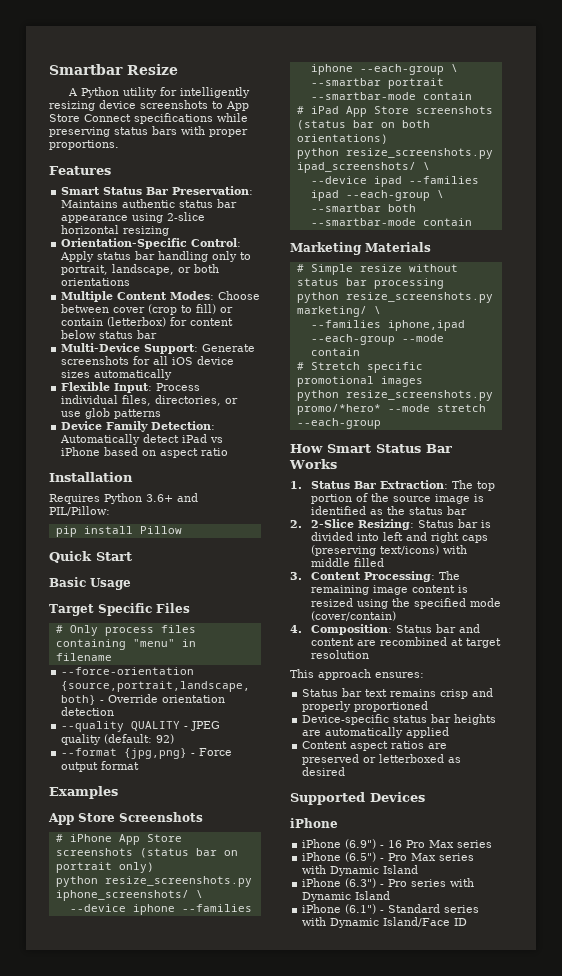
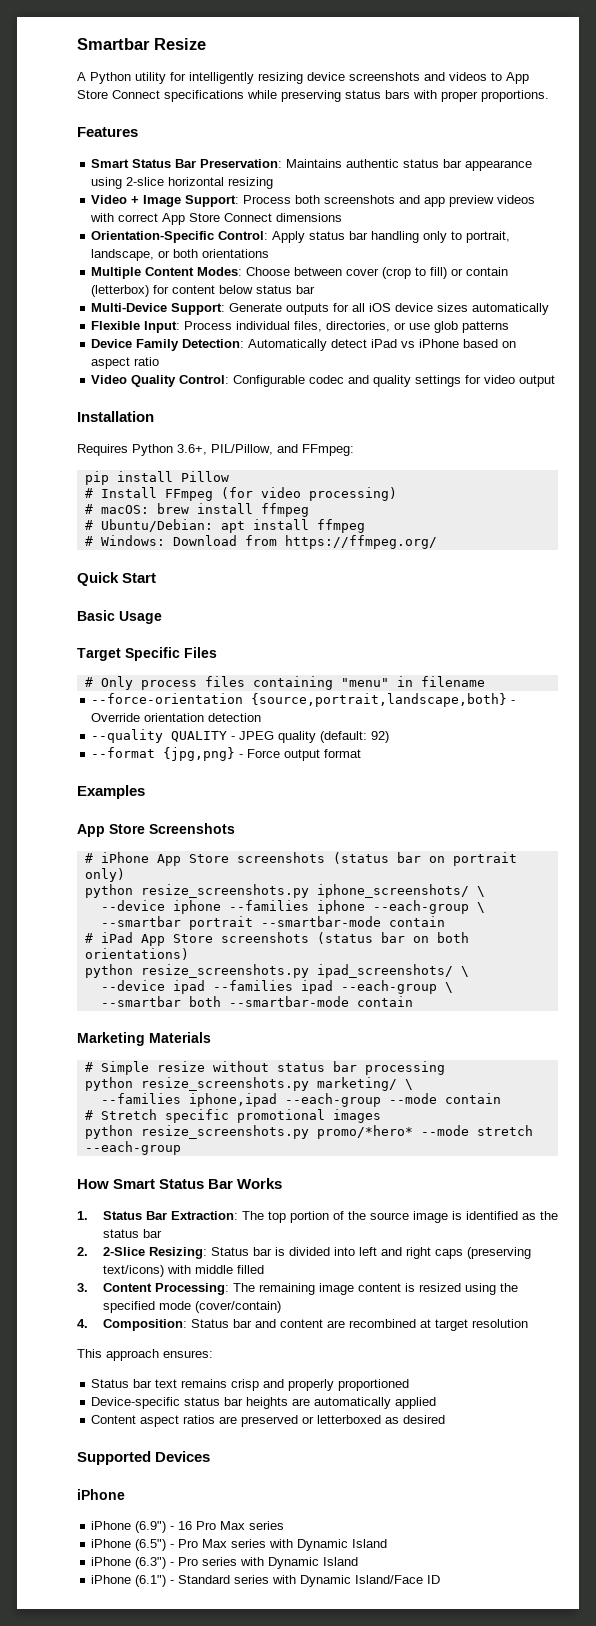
- A Python utility for intelligently resizing device screenshots to App Store Connect specifications while preserving status bars with proper proportions.
+ A Python utility for intelligently resizing device screenshots and videos to App Store Connect specifications while preserving status bars with proper proportions.
+ Video + Image Support: Process both screenshots and app preview videos with correct App Store Connect dimensions
- Multi-Device Support: Generate screenshots for all iOS device sizes automatically
+ Multi-Device Support: Generate outputs for all iOS device sizes automatically
+ Video Quality Control: Configurable codec and quality settings for video output
- Requires Python 3.6+ and PIL/Pillow:
+ Requires Python 3.6+, PIL/Pillow, and FFmpeg:
+ # Install FFmpeg (for video processing)
+ # macOS: brew install ffmpeg
+ # Ubuntu/Debian: apt install ffmpeg
+ # Windows: Download from https://ffmpeg.org/

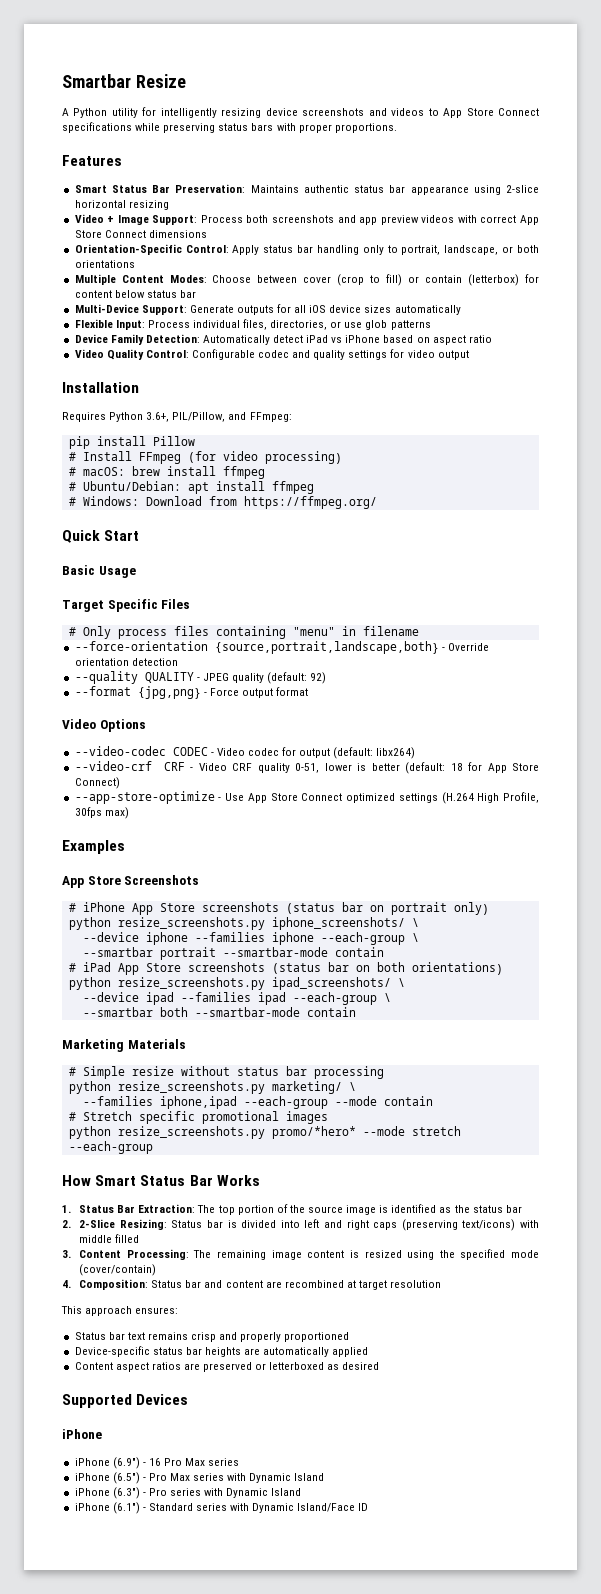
+ Video Options
+ --video-codec CODEC - Video codec for output (default: libx264)
+ --video-crf CRF - Video CRF quality 0-51, lower is better (default: 18 for App Store Connect)
+ --app-store-optimize - Use App Store Connect optimized settings (H.264 High Profile, 30fps max)

